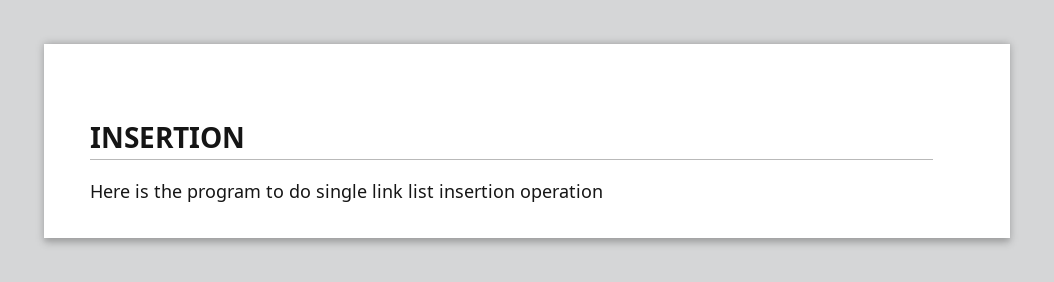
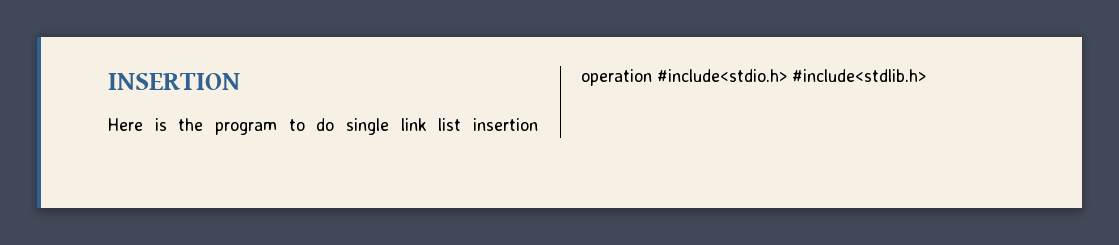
- Here is the program to do single link list insertion operation
+ Here is the program to do single link list insertion operation #include<stdio.h> #include<stdlib.h>

